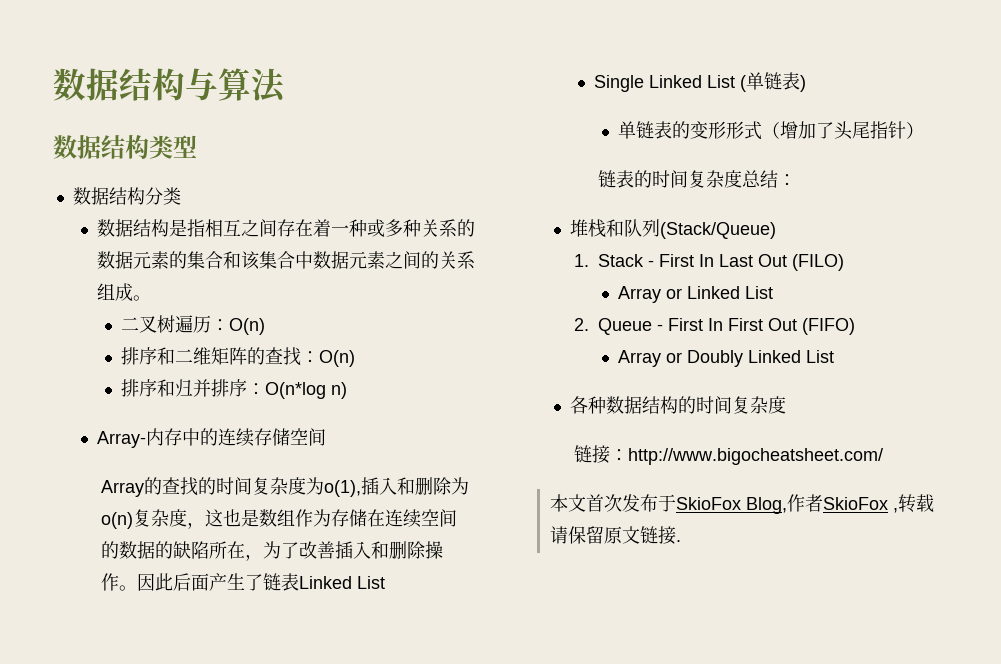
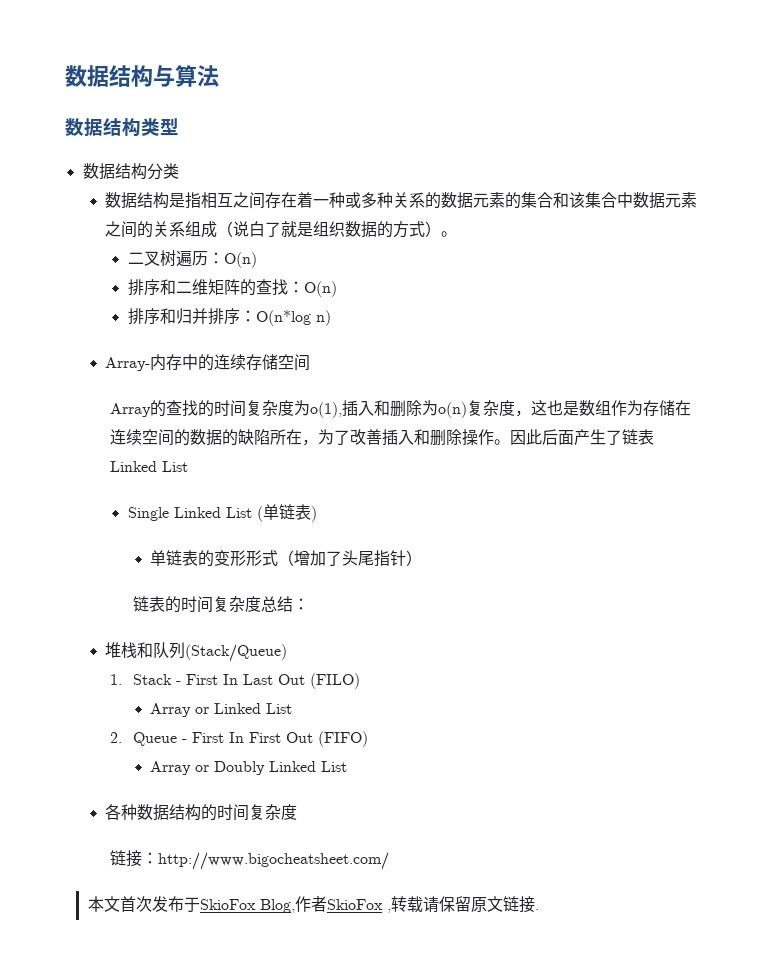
- 数据结构是指相互之间存在着一种或多种关系的数据元素的集合和该集合中数据元素之间的关系组成。
+ 数据结构是指相互之间存在着一种或多种关系的数据元素的集合和该集合中数据元素之间的关系组成（说白了就是组织数据的方式）。

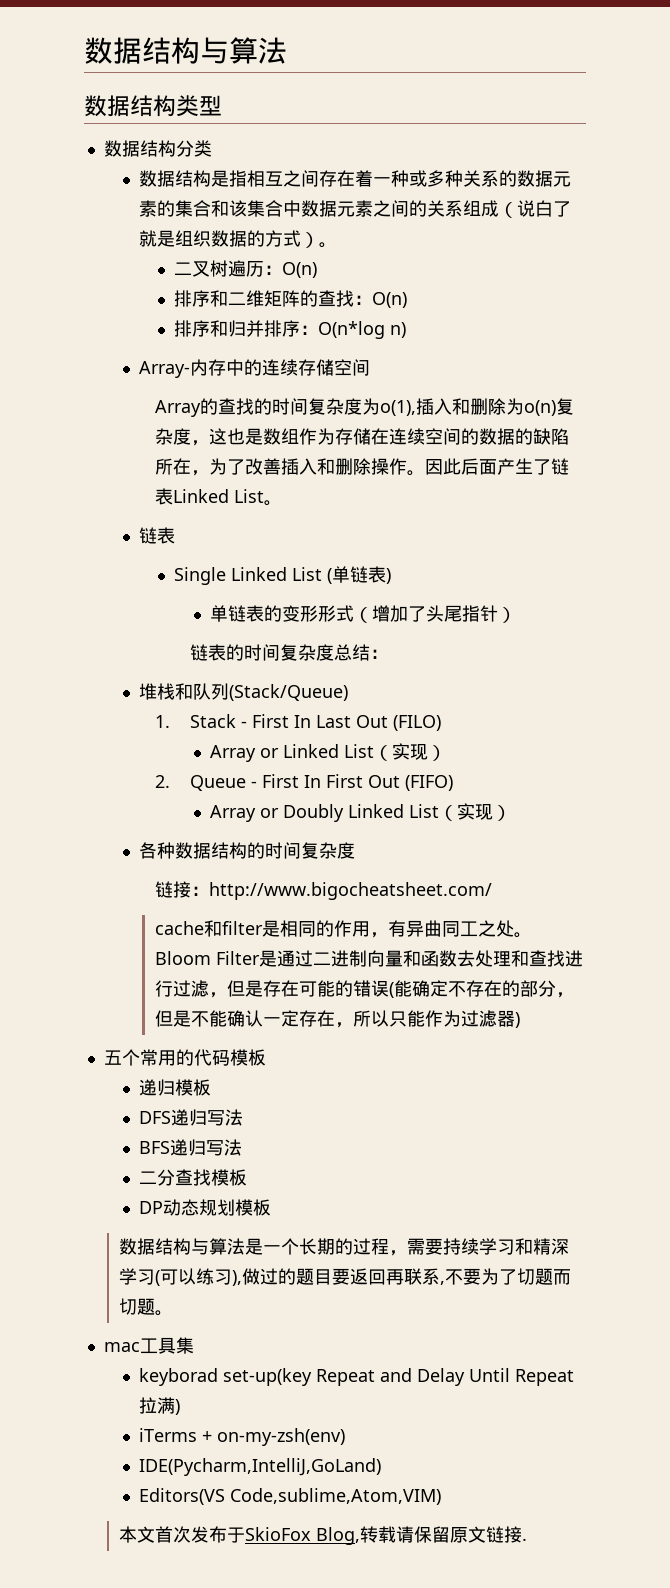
- 因此后面产生了链表Linked List
+ 因此后面产生了链表Linked List。
+ 链表
- Array or Linked List
+ Array or Linked List（实现）
- Array or Doubly Linked List
+ Array or Doubly Linked List（实现）
+ cache和filter是相同的作用，有异曲同工之处。Bloom Filter是通过二进制向量和函数去处理和查找进行过滤，但是存在可能的错误(能确定不存在的部分，但是不能确认一定存在，所以只能作为过滤器)
+ 五个常用的代码模板
+ 递归模板
+ DFS递归写法
+ BFS递归写法
+ 二分查找模板
+ DP动态规划模板
+ 数据结构与算法是一个长期的过程，需要持续学习和精深学习(可以练习),做过的题目要返回再联系,不要为了切题而切题。
+ mac工具集
+ keyborad set-up(key Repeat and Delay Until Repeat拉满)
+ iTerms + on-my-zsh(env)
+ IDE(Pycharm,IntelliJ,GoLand)
+ Editors(VS Code,sublime,Atom,VIM)
- 本文首次发布于SkioFox Blog,作者SkioFox ,转载请保留原文链接.
+ 本文首次发布于SkioFox Blog,转载请保留原文链接.

